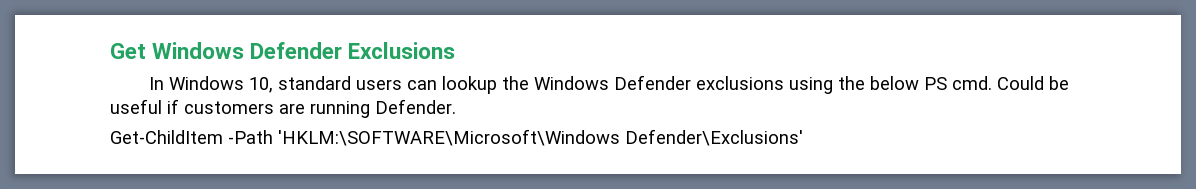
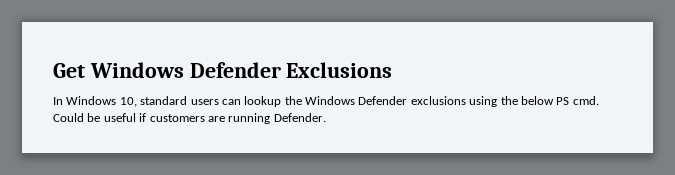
- Get-ChildItem -Path 'HKLM:\SOFTWARE\Microsoft\Windows Defender\Exclusions'

